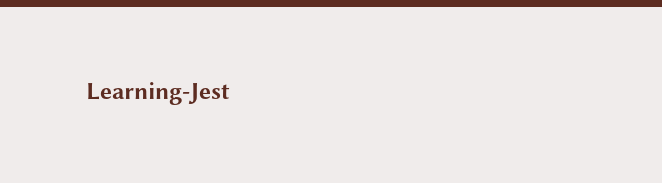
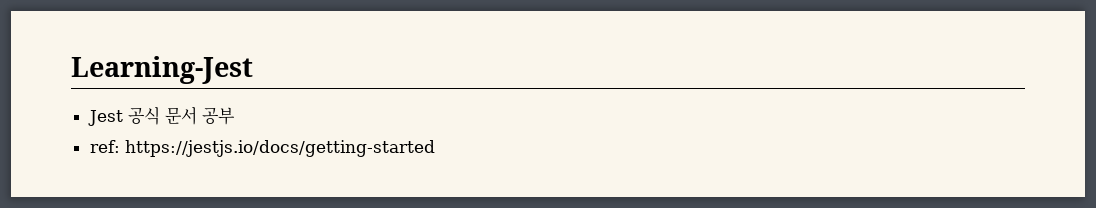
+ Jest 공식 문서 공부
+ ref: https://jestjs.io/docs/getting-started

